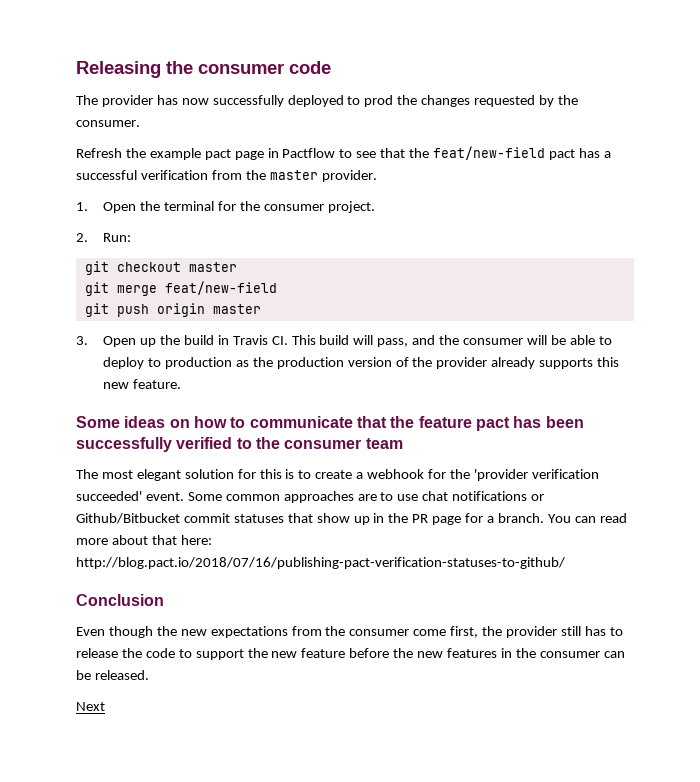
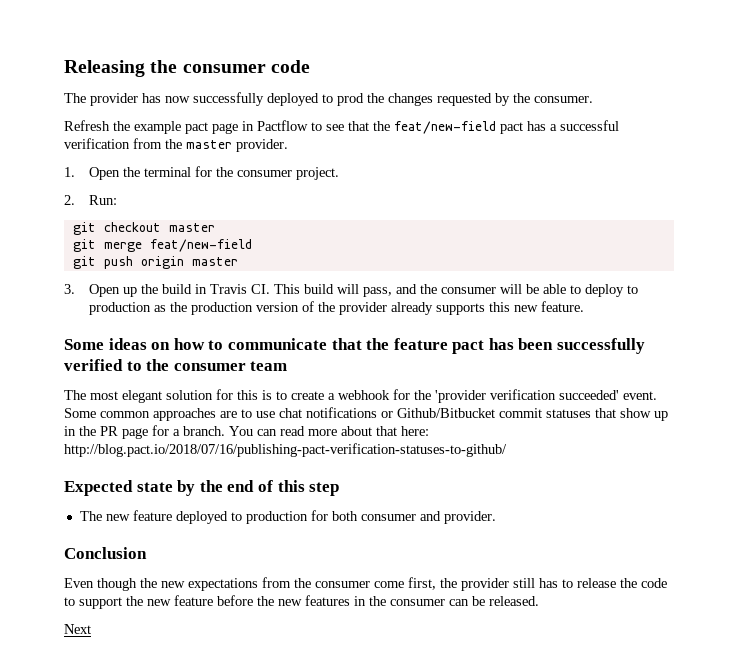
+ Expected state by the end of this step
+ The new feature deployed to production for both consumer and provider.

